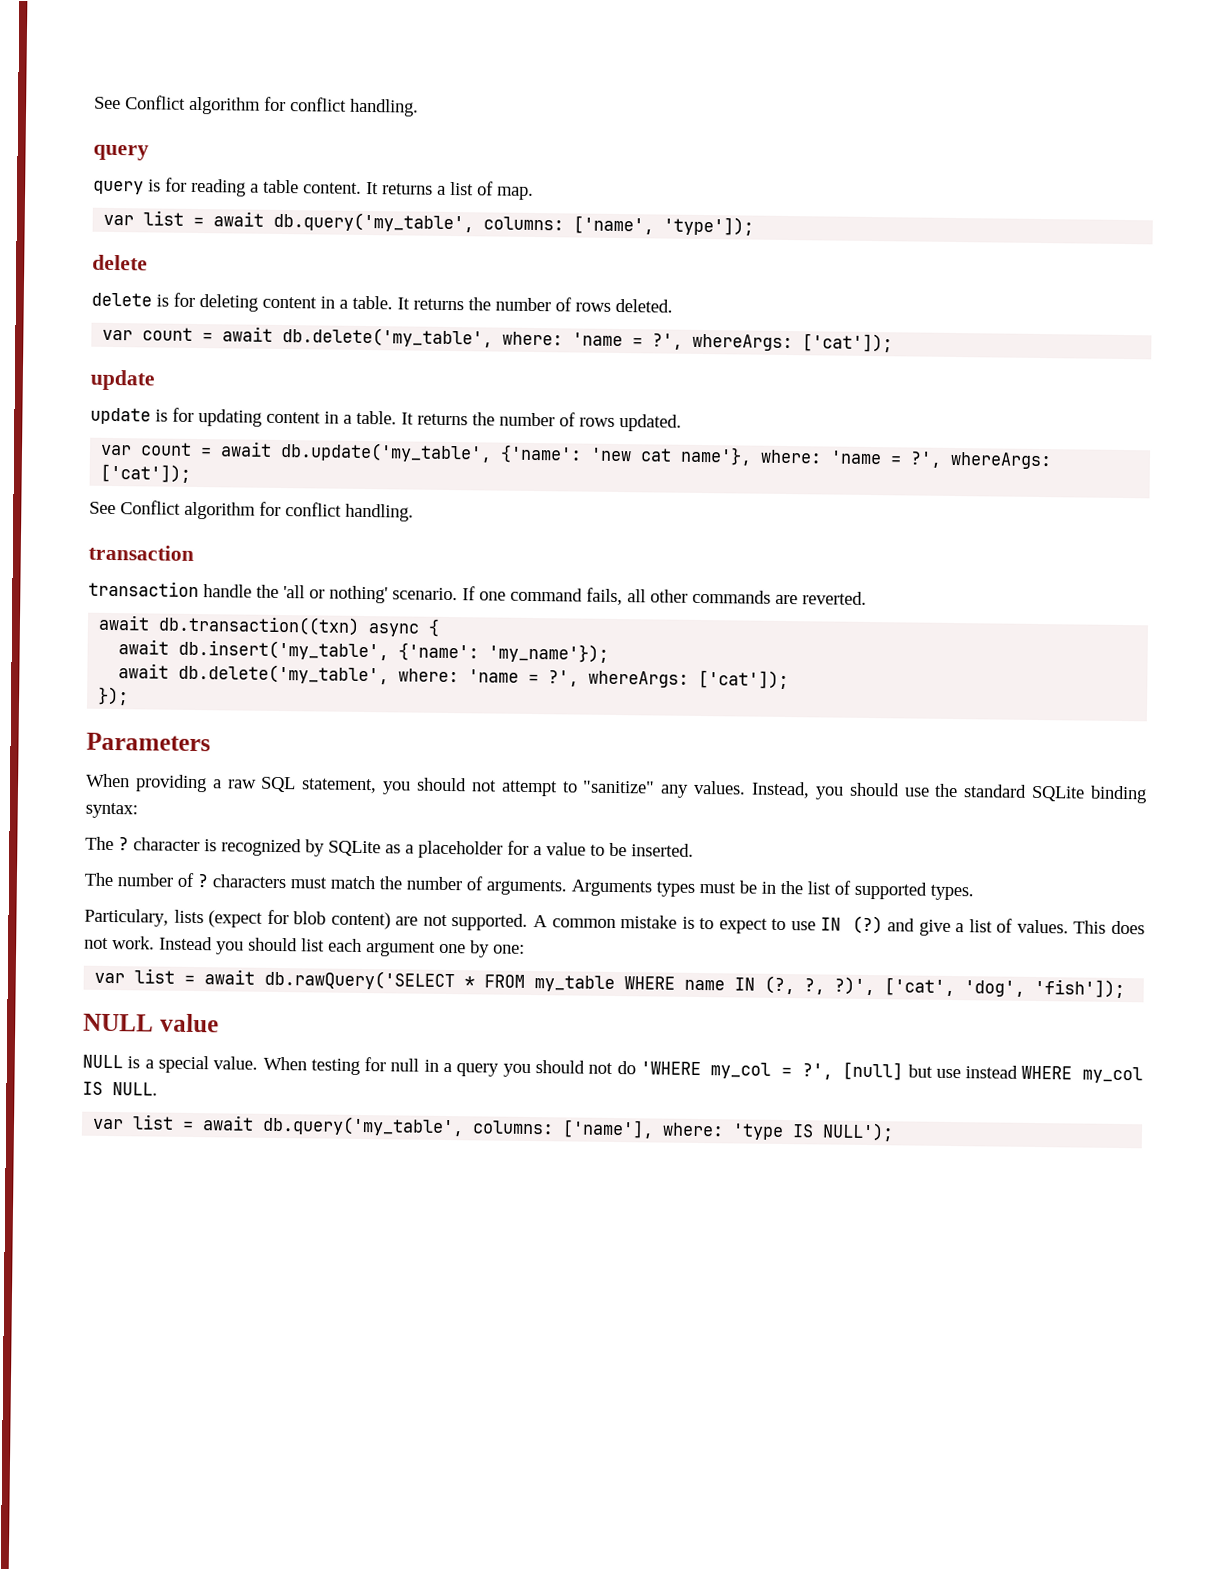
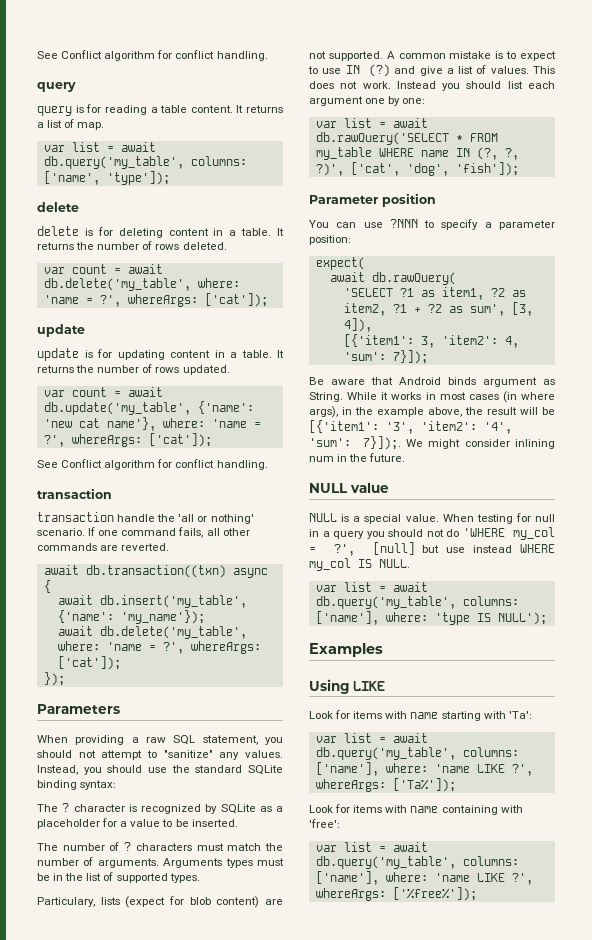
+ Parameter position
+ You can use ?NNN to specify a parameter position:
+ expect(
+ await db.rawQuery(
+ 'SELECT ?1 as item1, ?2 as item2, ?1 + ?2 as sum', [3, 4]),
+ [{'item1': 3, 'item2': 4, 'sum': 7}]);
+ Be aware that Android binds argument as String. While it works in most cases (in where args), in the example above, the result will be [{'item1': '3', 'item2': '4', 'sum': 7}]);. We might consider inlining num in the future.
+ Examples
+ Using LIKE
+ Look for items with name starting with 'Ta':
+ var list = await db.query('my_table', columns: ['name'], where: 'name LIKE ?', whereArgs: ['Ta%']);
+ Look for items with name containing with 'free':
+ var list = await db.query('my_table', columns: ['name'], where: 'name LIKE ?', whereArgs: ['%free%']);

